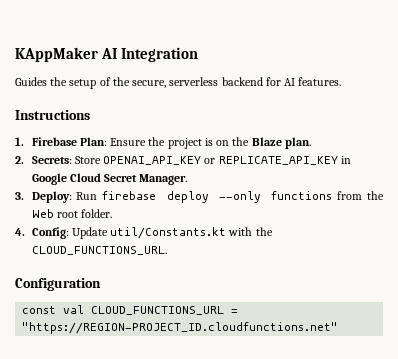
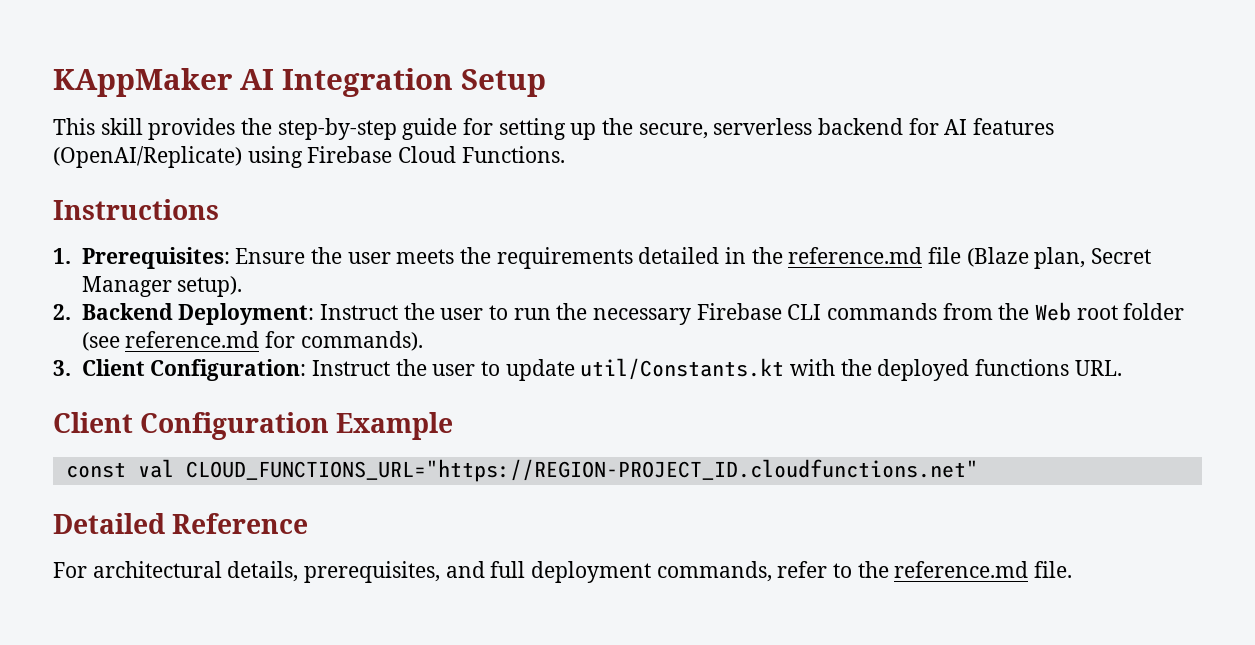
- KAppMaker AI Integration
- Guides the setup of the secure, serverless backend for AI features.
+ KAppMaker AI Integration Setup
+ This skill provides the step-by-step guide for setting up the secure, serverless backend for AI features (OpenAI/Replicate) using Firebase Cloud Functions.
  Instructions
- 1. Firebase Plan: Ensure the project is on the Blaze plan.
- 2. Secrets: Store OPENAI_API_KEY or REPLICATE_API_KEY in Google Cloud Secret Manager.
- 3. Deploy: Run firebase deploy --only functions from the Web root folder.
- 4. Config: Update util/Constants.kt with the CLOUD_FUNCTIONS_URL.
- Configuration
+ 1. Prerequisites: Ensure the user meets the requirements detailed in the reference.md file (Blaze plan, Secret Manager setup).
+ 2. Backend Deployment: Instruct the user to run the necessary Firebase CLI commands from the Web root folder (see reference.md for commands).
+ 3. Client Configuration: Instruct the user to update util/Constants.kt with the deployed functions URL.
+ Client Configuration Example
- const val CLOUD_FUNCTIONS_URL = "https://REGION-PROJECT_ID.cloudfunctions.net"
+ const val CLOUD_FUNCTIONS_URL="https://REGION-PROJECT_ID.cloudfunctions.net"
+ Detailed Reference
+ For architectural details, prerequisites, and full deployment commands, refer to the reference.md file.

